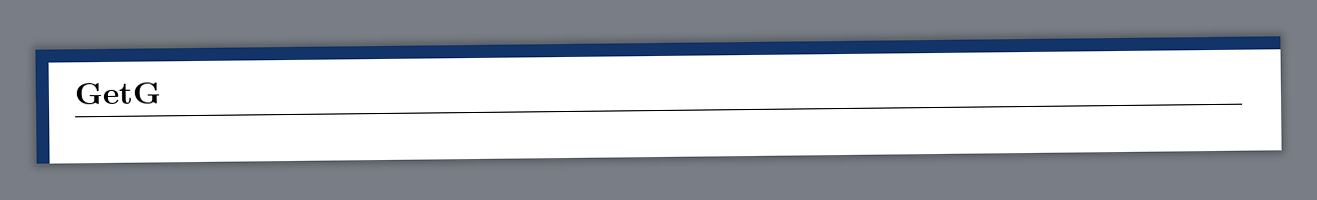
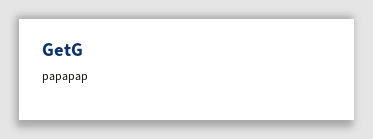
+ papapap

